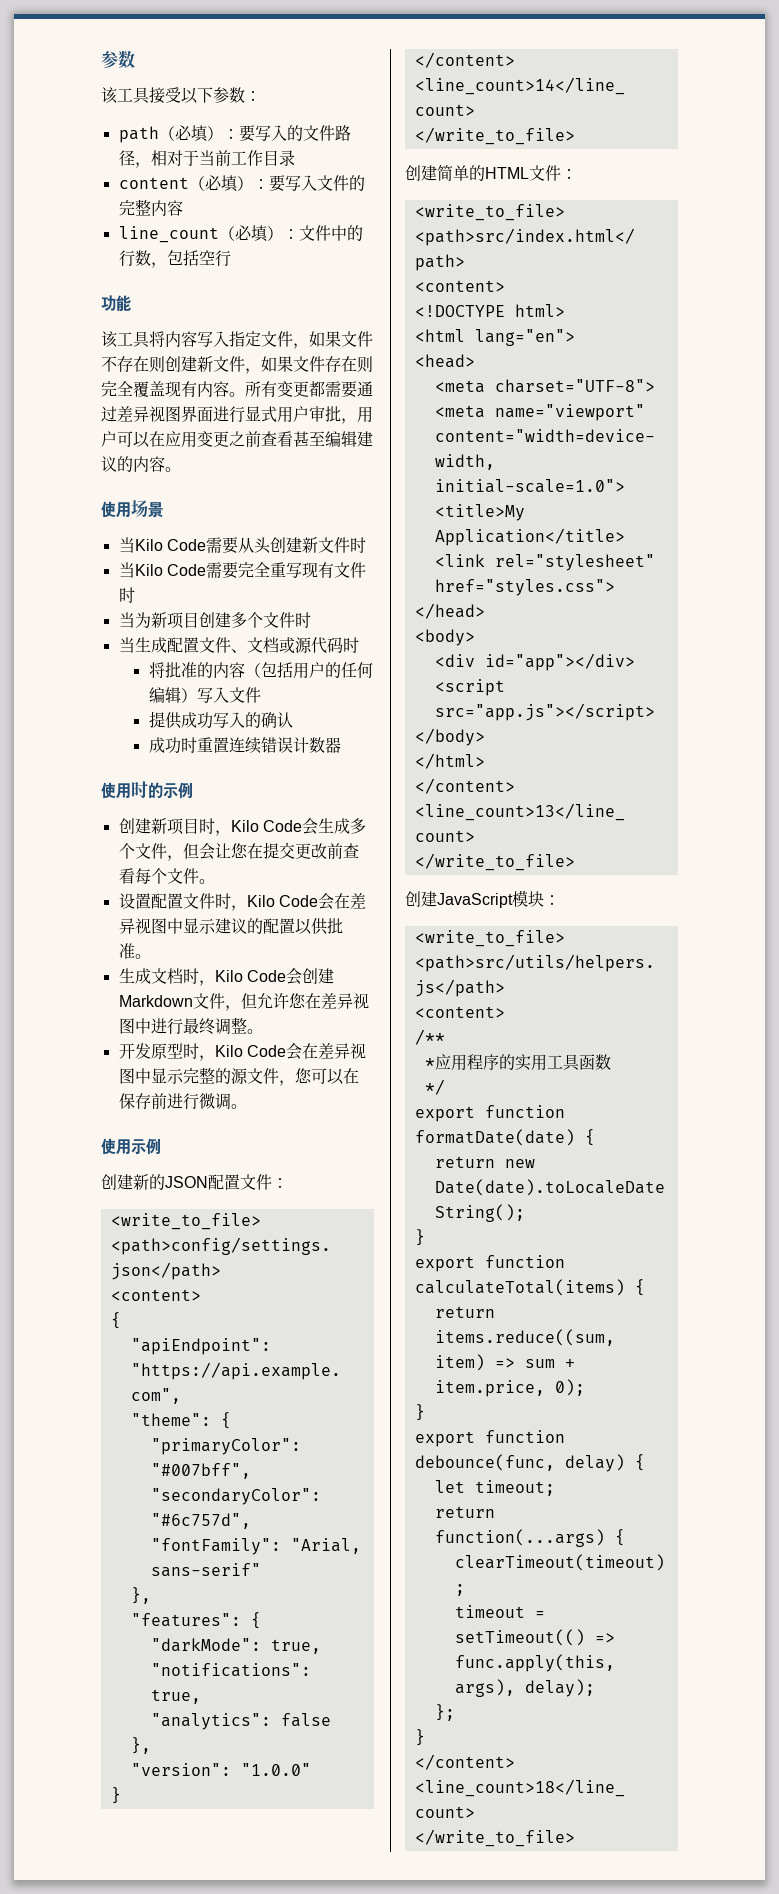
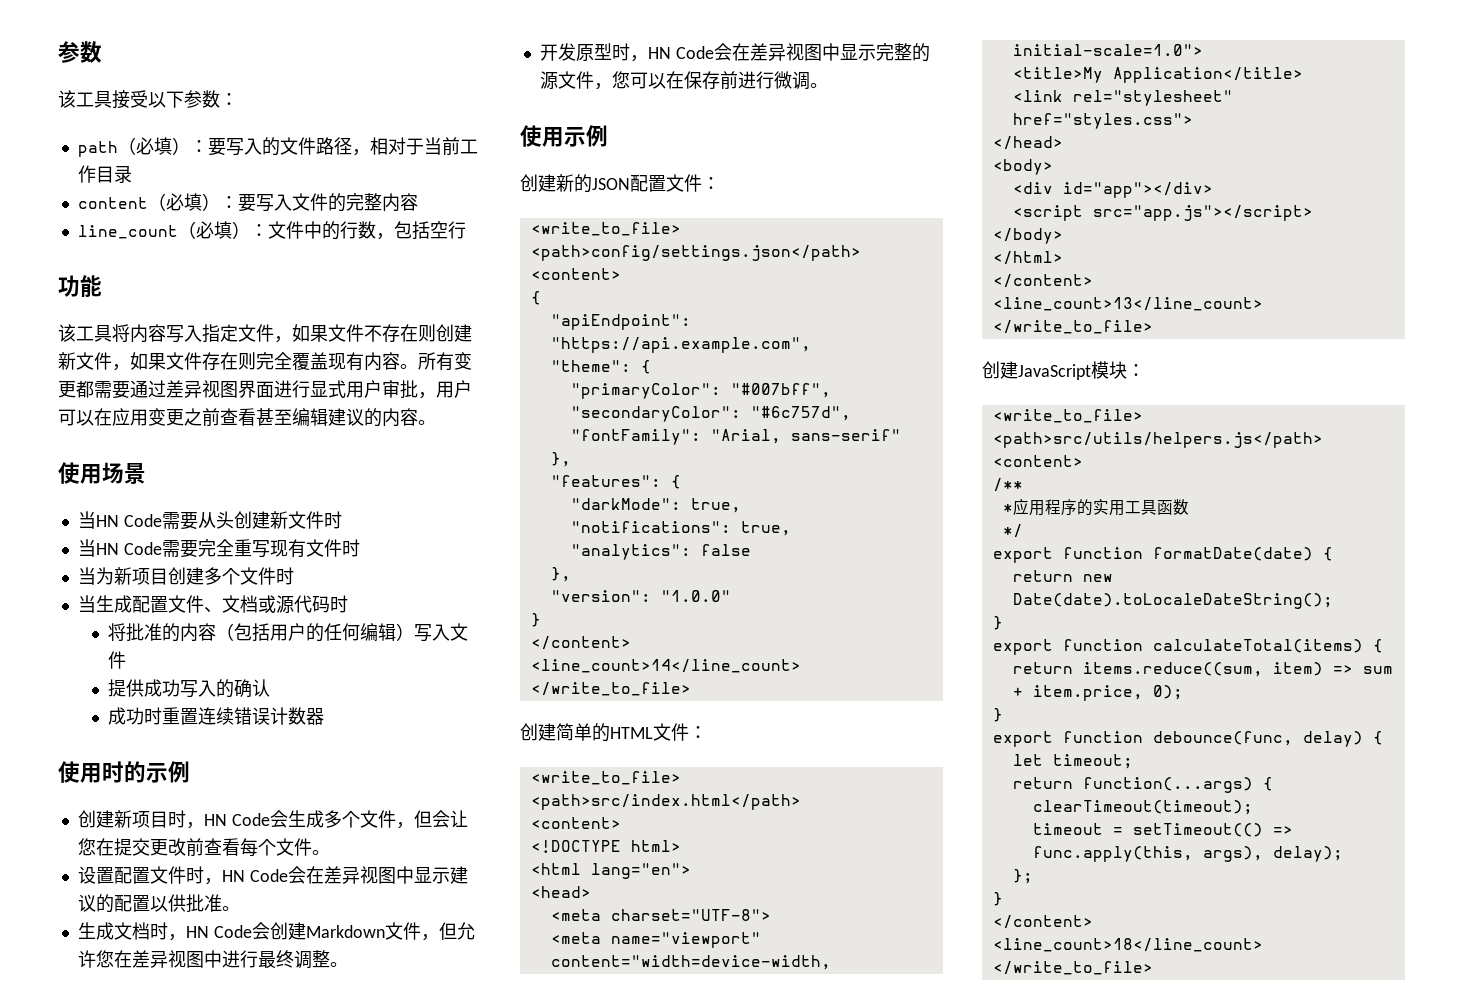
- 当Kilo Code需要从头创建新文件时
+ 当HN Code需要从头创建新文件时
- 当Kilo Code需要完全重写现有文件时
+ 当HN Code需要完全重写现有文件时
- 创建新项目时，Kilo Code会生成多个文件，但会让您在提交更改前查看每个文件。
+ 创建新项目时，HN Code会生成多个文件，但会让您在提交更改前查看每个文件。
- 设置配置文件时，Kilo Code会在差异视图中显示建议的配置以供批准。
+ 设置配置文件时，HN Code会在差异视图中显示建议的配置以供批准。
- 生成文档时，Kilo Code会创建Markdown文件，但允许您在差异视图中进行最终调整。
+ 生成文档时，HN Code会创建Markdown文件，但允许您在差异视图中进行最终调整。
- 开发原型时，Kilo Code会在差异视图中显示完整的源文件，您可以在保存前进行微调。
+ 开发原型时，HN Code会在差异视图中显示完整的源文件，您可以在保存前进行微调。

